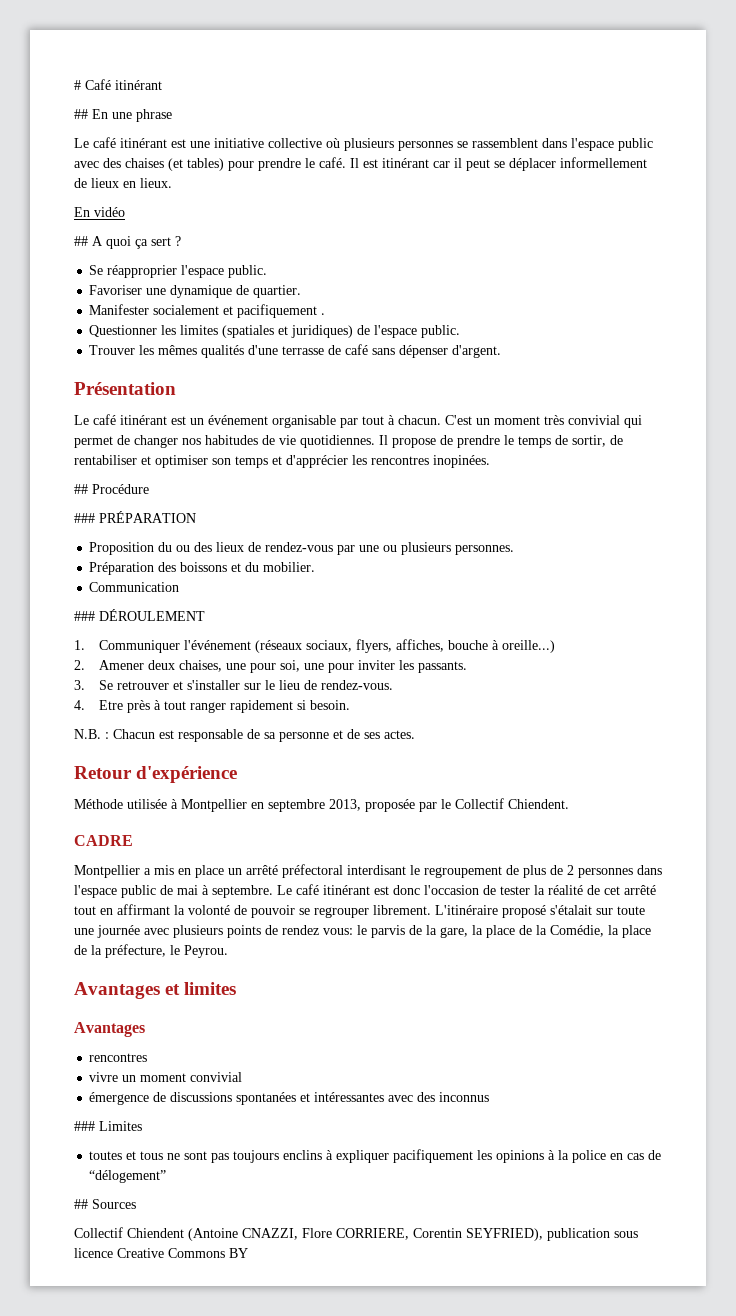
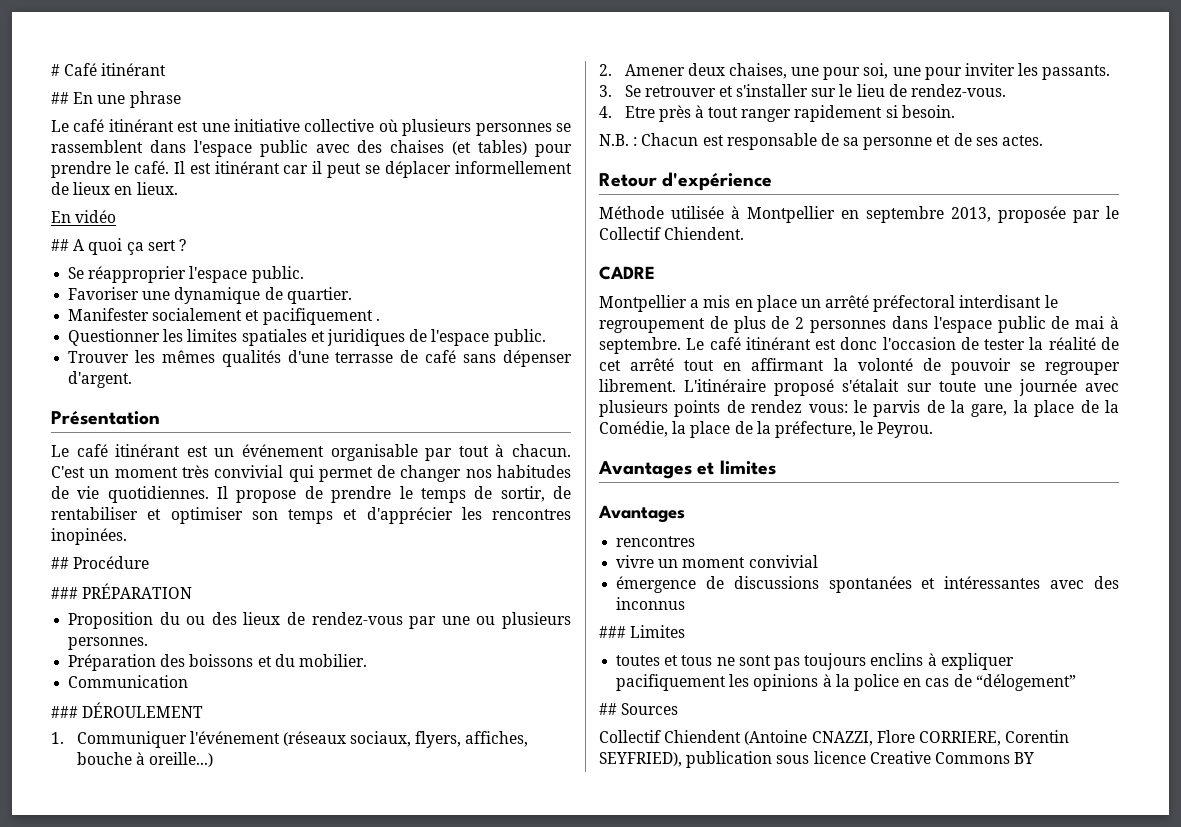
- Questionner les limites (spatiales et juridiques) de l'espace public.
+ Questionner les limites spatiales et juridiques de l'espace public.

